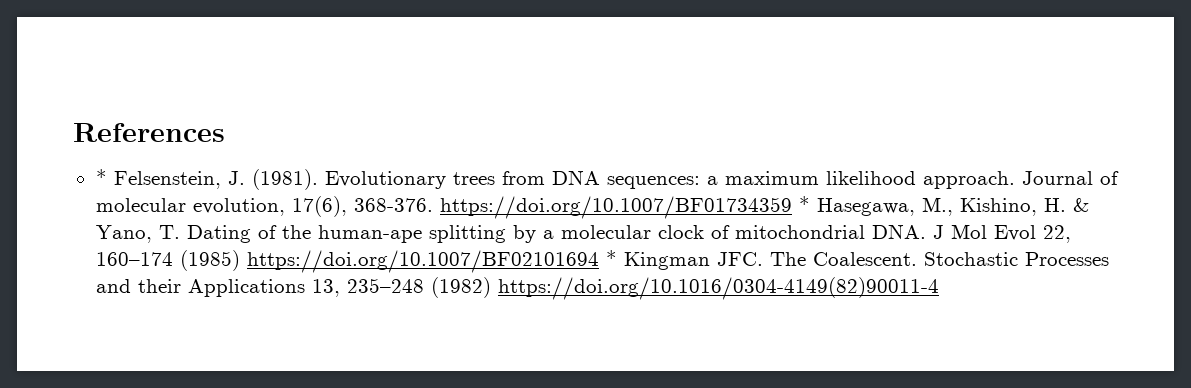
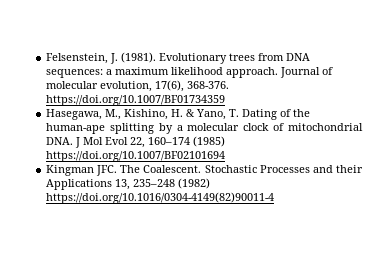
- References
- * Felsenstein, J. (1981).
+ Felsenstein, J. (1981).
- Journal of molecular evolution, 17(6), 368-376. https://doi.org/10.1007/BF01734359 * Hasegawa, M., Kishino, H. & Yano, T. Dating of the human-ape splitting by a molecular clock of mitochondrial DNA. J Mol Evol 22, 160–174 (1985) https://doi.org/10.1007/BF02101694 * Kingman JFC. The Coalescent.
+ Journal of molecular evolution, 17(6), 368-376. https://doi.org/10.1007/BF01734359
+ Hasegawa, M., Kishino, H. & Yano, T. Dating of the human-ape splitting by a molecular clock of mitochondrial DNA. J Mol Evol 22, 160–174 (1985) https://doi.org/10.1007/BF02101694
+ Kingman JFC. The Coalescent.

